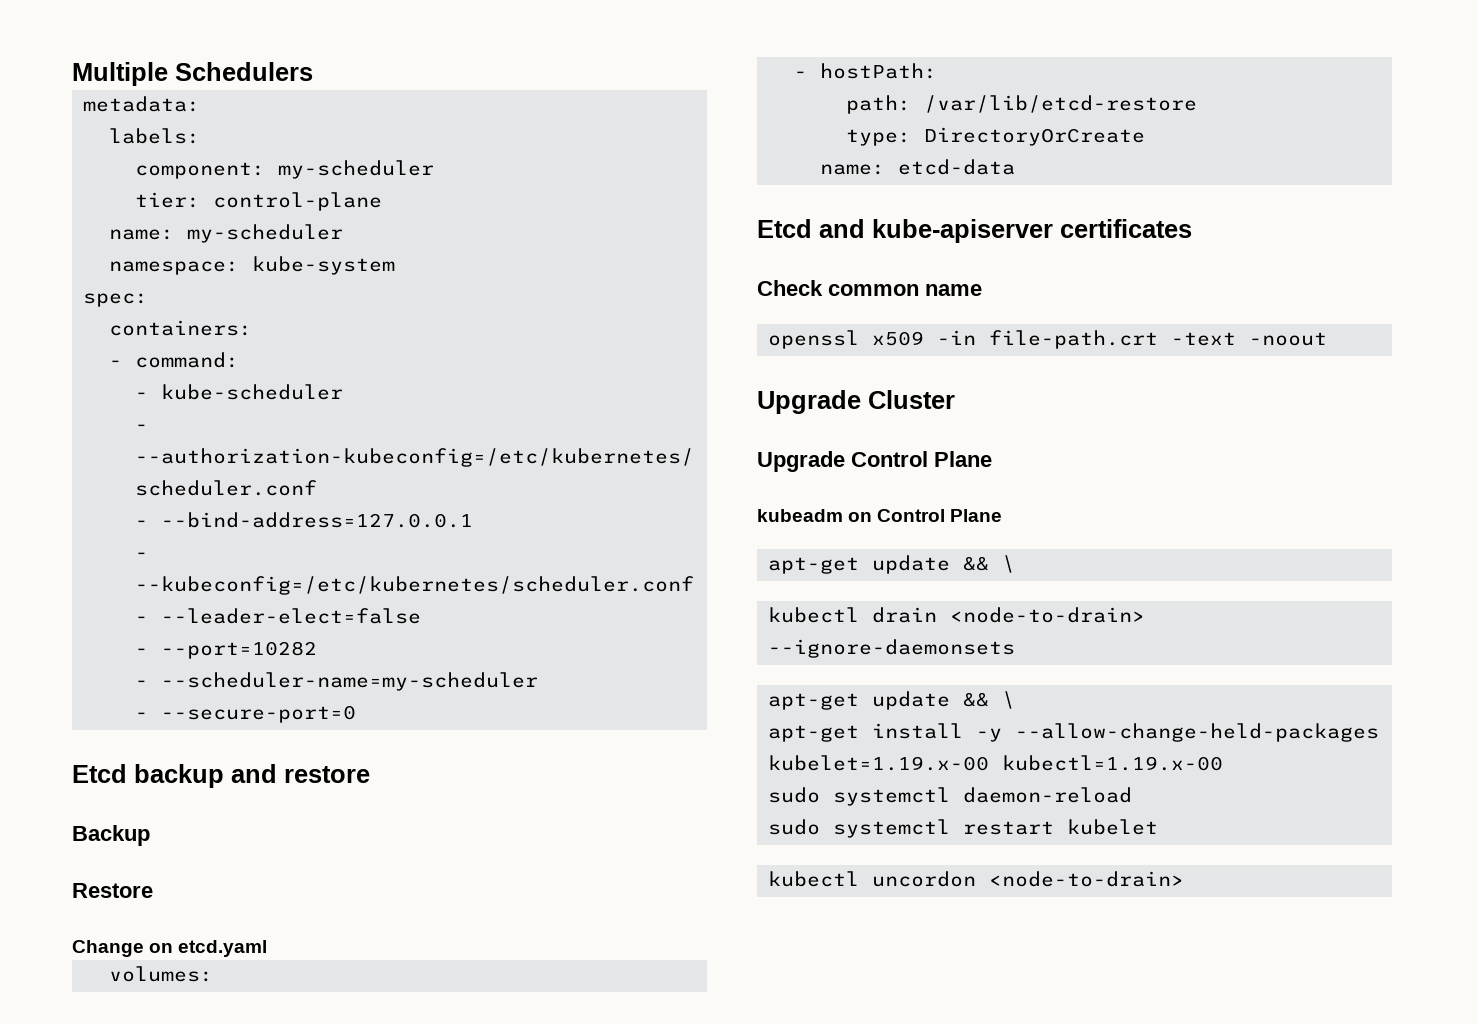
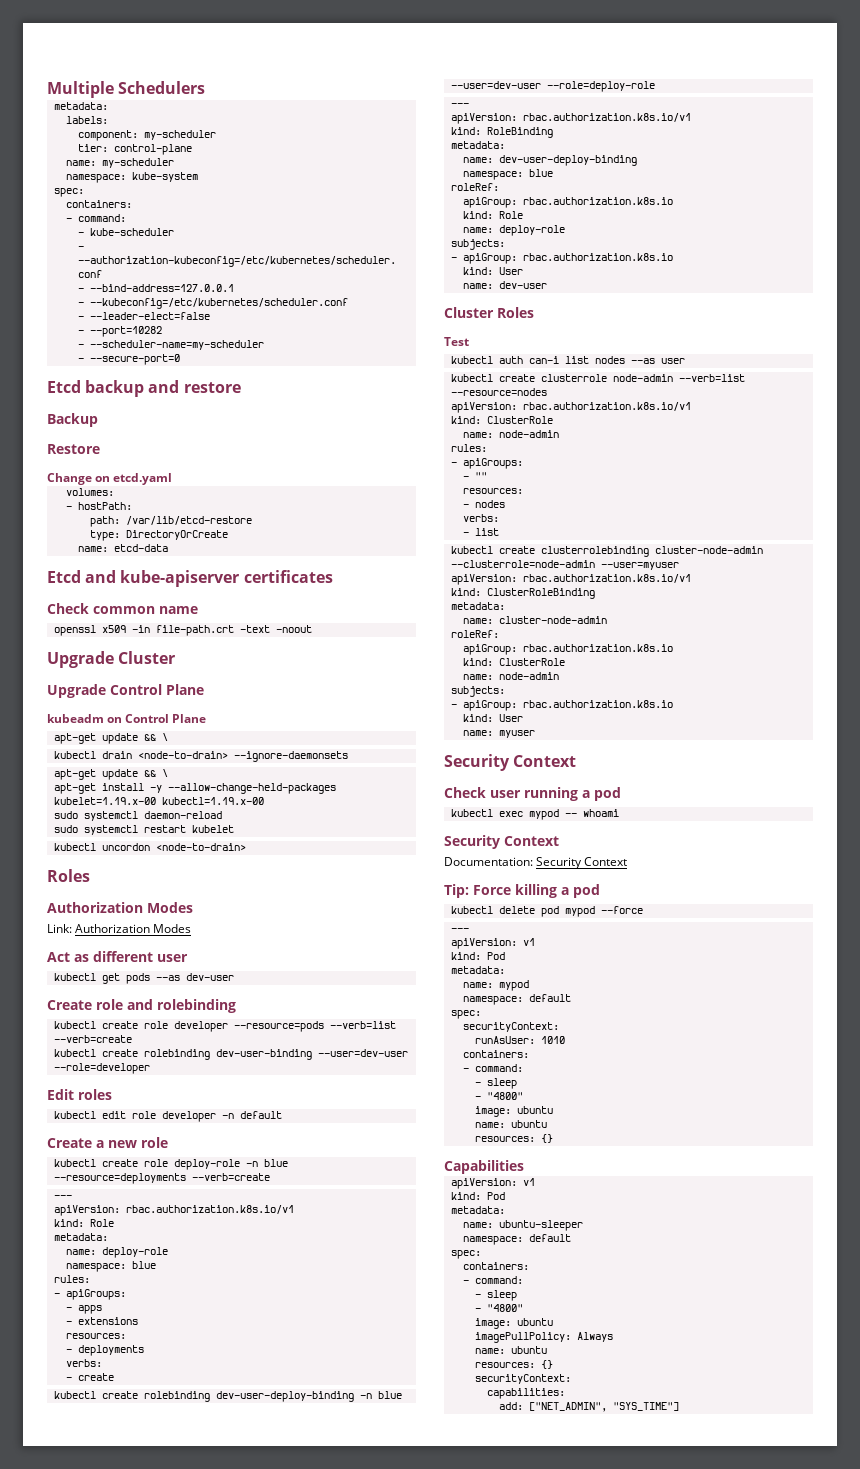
  kubectl uncordon <node-to-drain>
+ Roles
+ Authorization Modes
+ Link: Authorization Modes
+ Act as different user
+ kubectl get pods --as dev-user
+ Create role and rolebinding
+ kubectl create role developer --resource=pods --verb=list --verb=create
+ kubectl create rolebinding dev-user-binding --user=dev-user --role=developer
+ Edit roles
+ kubectl edit role developer -n default
+ Create a new role
+ kubectl create role deploy-role -n blue --resource=deployments --verb=create
+ ---
+ apiVersion: rbac.authorization.k8s.io/v1
+ kind: Role
+ metadata:
+ name: deploy-role
+ namespace: blue
+ rules:
+ - apiGroups:
+ - apps
+ - extensions
+ resources:
+ - deployments
+ verbs:
+ - create
+ kubectl create rolebinding dev-user-deploy-binding -n blue --user=dev-user --role=deploy-role
+ ---
+ apiVersion: rbac.authorization.k8s.io/v1
+ kind: RoleBinding
+ metadata:
+ name: dev-user-deploy-binding
+ namespace: blue
+ roleRef:
+ apiGroup: rbac.authorization.k8s.io
+ kind: Role
+ name: deploy-role
+ subjects:
+ - apiGroup: rbac.authorization.k8s.io
+ kind: User
+ name: dev-user
+ Cluster Roles
+ Test
+ kubectl auth can-i list nodes --as user
+ kubectl create clusterrole node-admin --verb=list --resource=nodes
+ apiVersion: rbac.authorization.k8s.io/v1
+ kind: ClusterRole
+ name: node-admin
+ rules:
+ - apiGroups:
+ - ""
+ resources:
+ - nodes
+ verbs:
+ - list
+ kubectl create clusterrolebinding cluster-node-admin --clusterrole=node-admin --user=myuser
+ apiVersion: rbac.authorization.k8s.io/v1
+ kind: ClusterRoleBinding
+ metadata:
+ name: cluster-node-admin
+ roleRef:
+ apiGroup: rbac.authorization.k8s.io
+ kind: ClusterRole
+ name: node-admin
+ subjects:
+ - apiGroup: rbac.authorization.k8s.io
+ kind: User
+ name: myuser
+ Security Context
+ Check user running a pod
+ kubectl exec mypod -- whoami
+ Security Context
+ Documentation: Security Context
+ Tip: Force killing a pod
+ kubectl delete pod mypod --force
+ ---
+ apiVersion: v1
+ kind: Pod
+ metadata:
+ name: mypod
+ namespace: default
+ spec:
+ securityContext:
+ runAsUser: 1010
+ containers:
+ - command:
+ - sleep
+ - "4800"
+ image: ubuntu
+ name: ubuntu
+ resources: {}
+ Capabilities
+ apiVersion: v1
+ kind: Pod
+ metadata:
+ name: ubuntu-sleeper
+ namespace: default
+ spec:
+ containers:
+ - command:
+ - sleep
+ - "4800"
+ image: ubuntu
+ imagePullPolicy: Always
+ name: ubuntu
+ resources: {}
+ securityContext:
+ capabilities:
+ add: ["NET_ADMIN", "SYS_TIME"]

